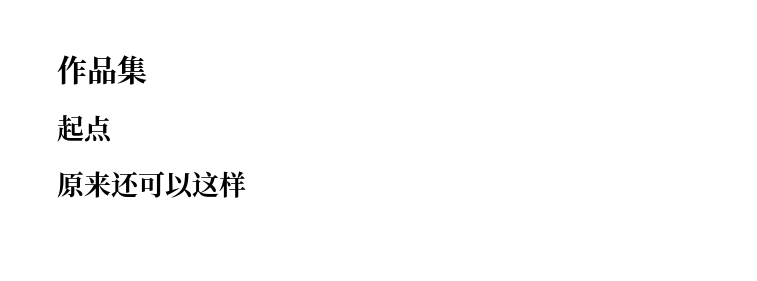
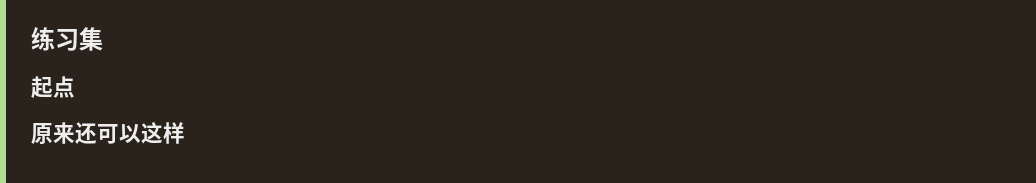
- 作品集
+ 练习集

